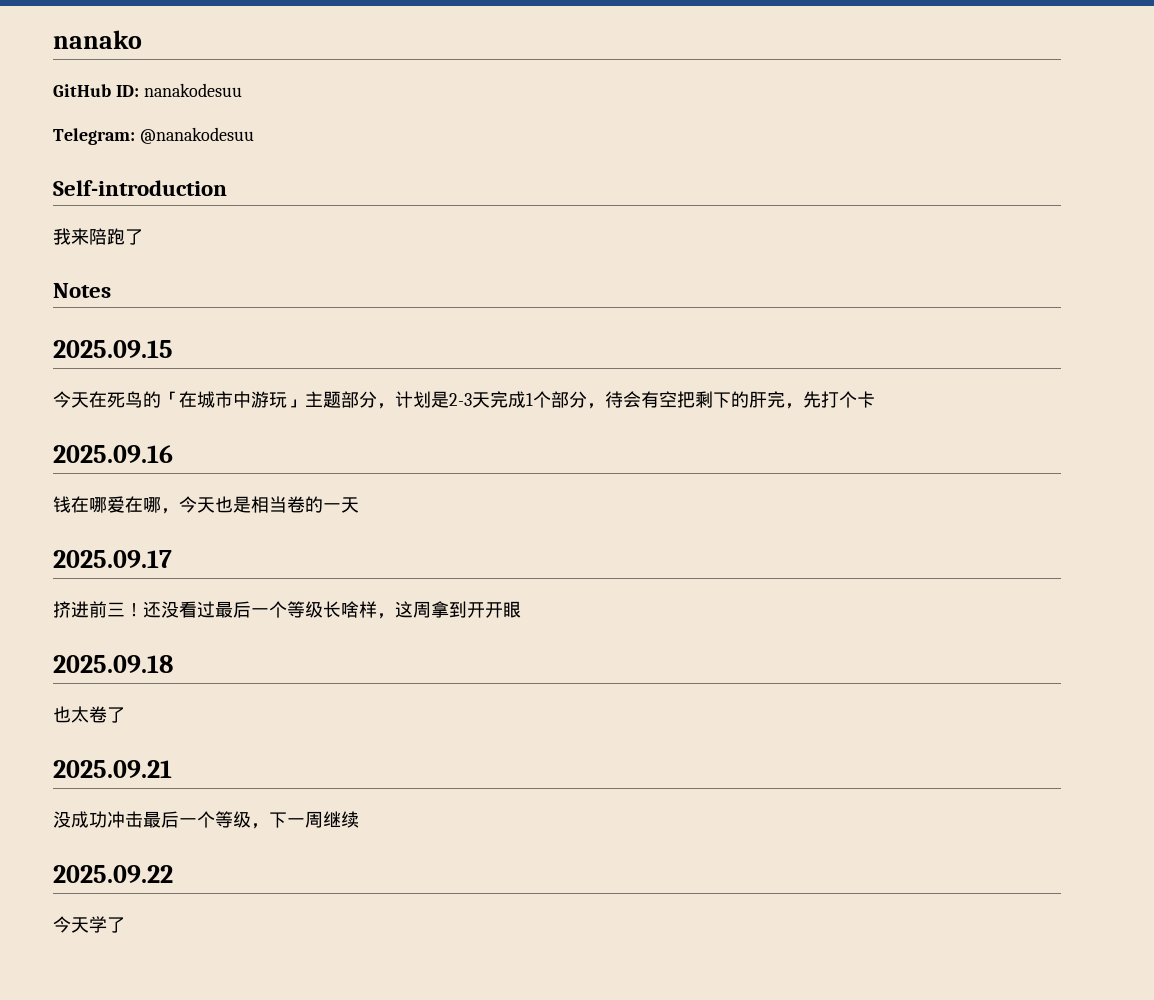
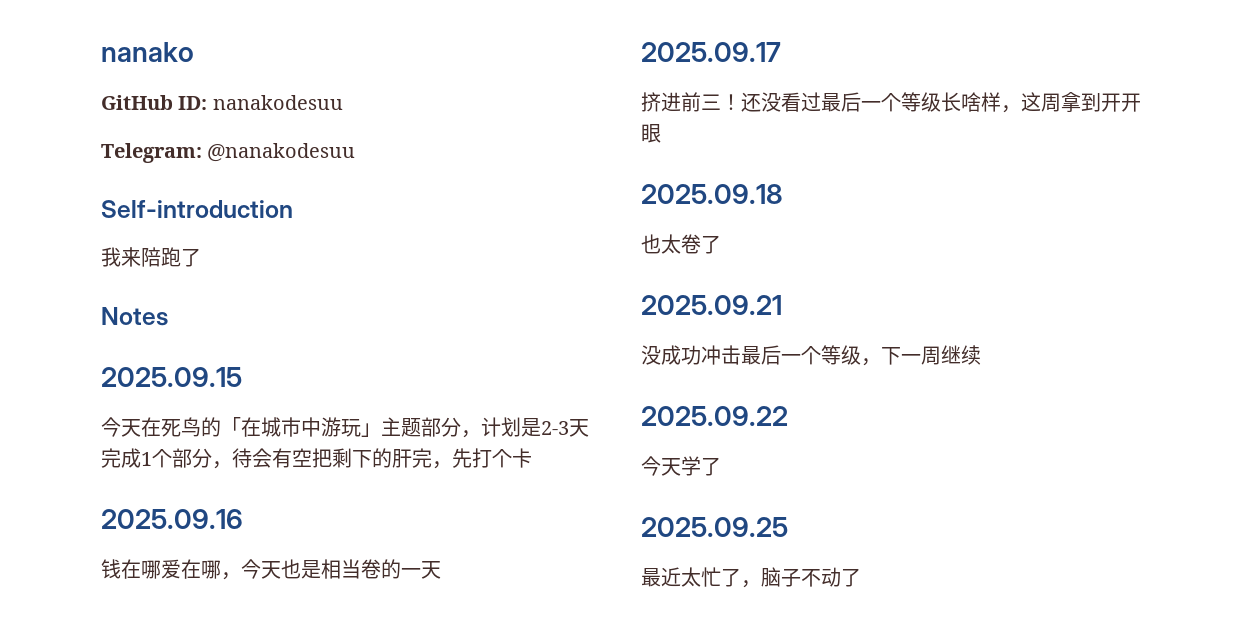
+ 2025.09.25
+ 最近太忙了，脑子不动了

